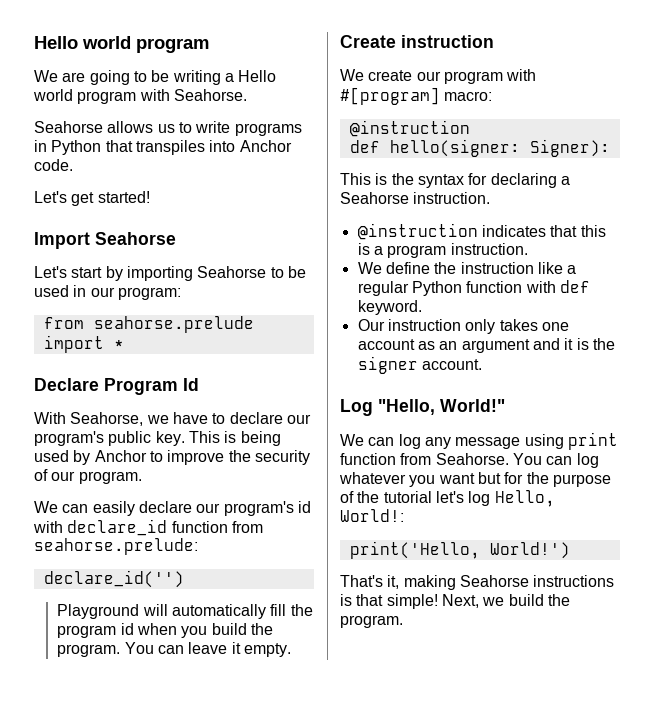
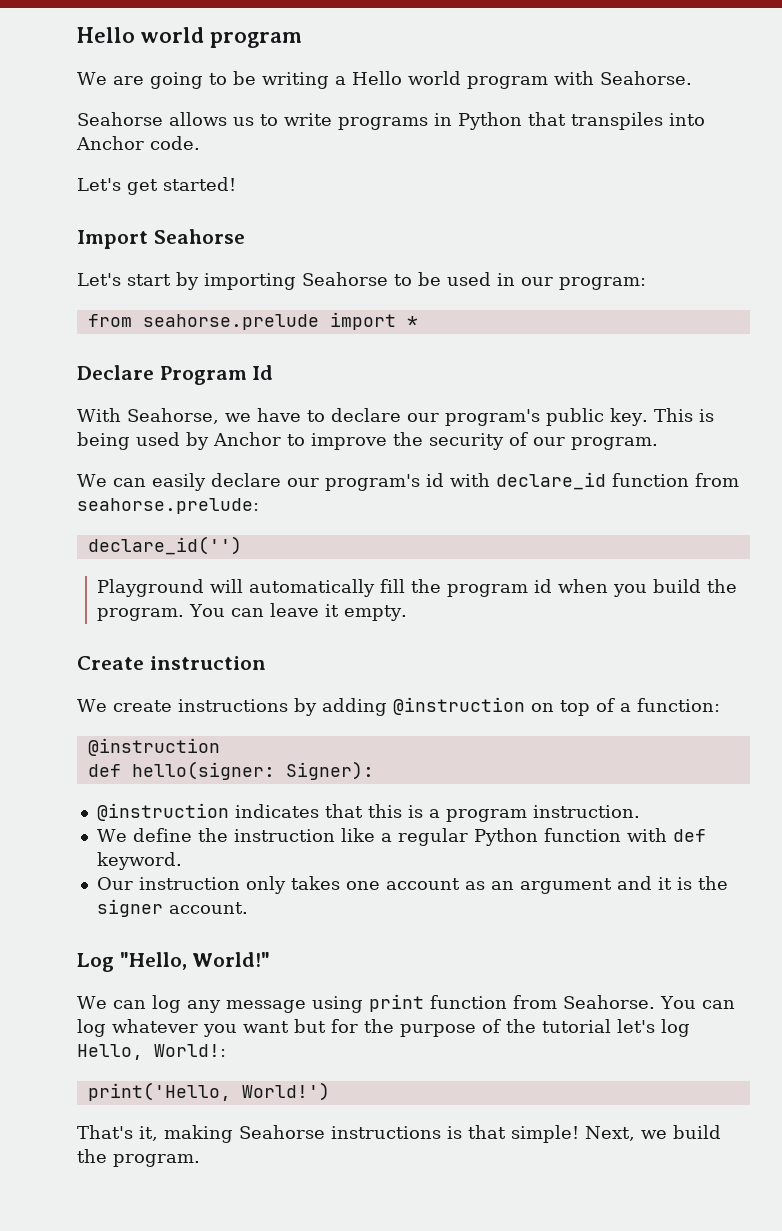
- We create our program with #[program] macro:
+ We create instructions by adding @instruction on top of a function:
  @instruction
  def hello(signer: Signer):
- This is the syntax for declaring a Seahorse instruction.

